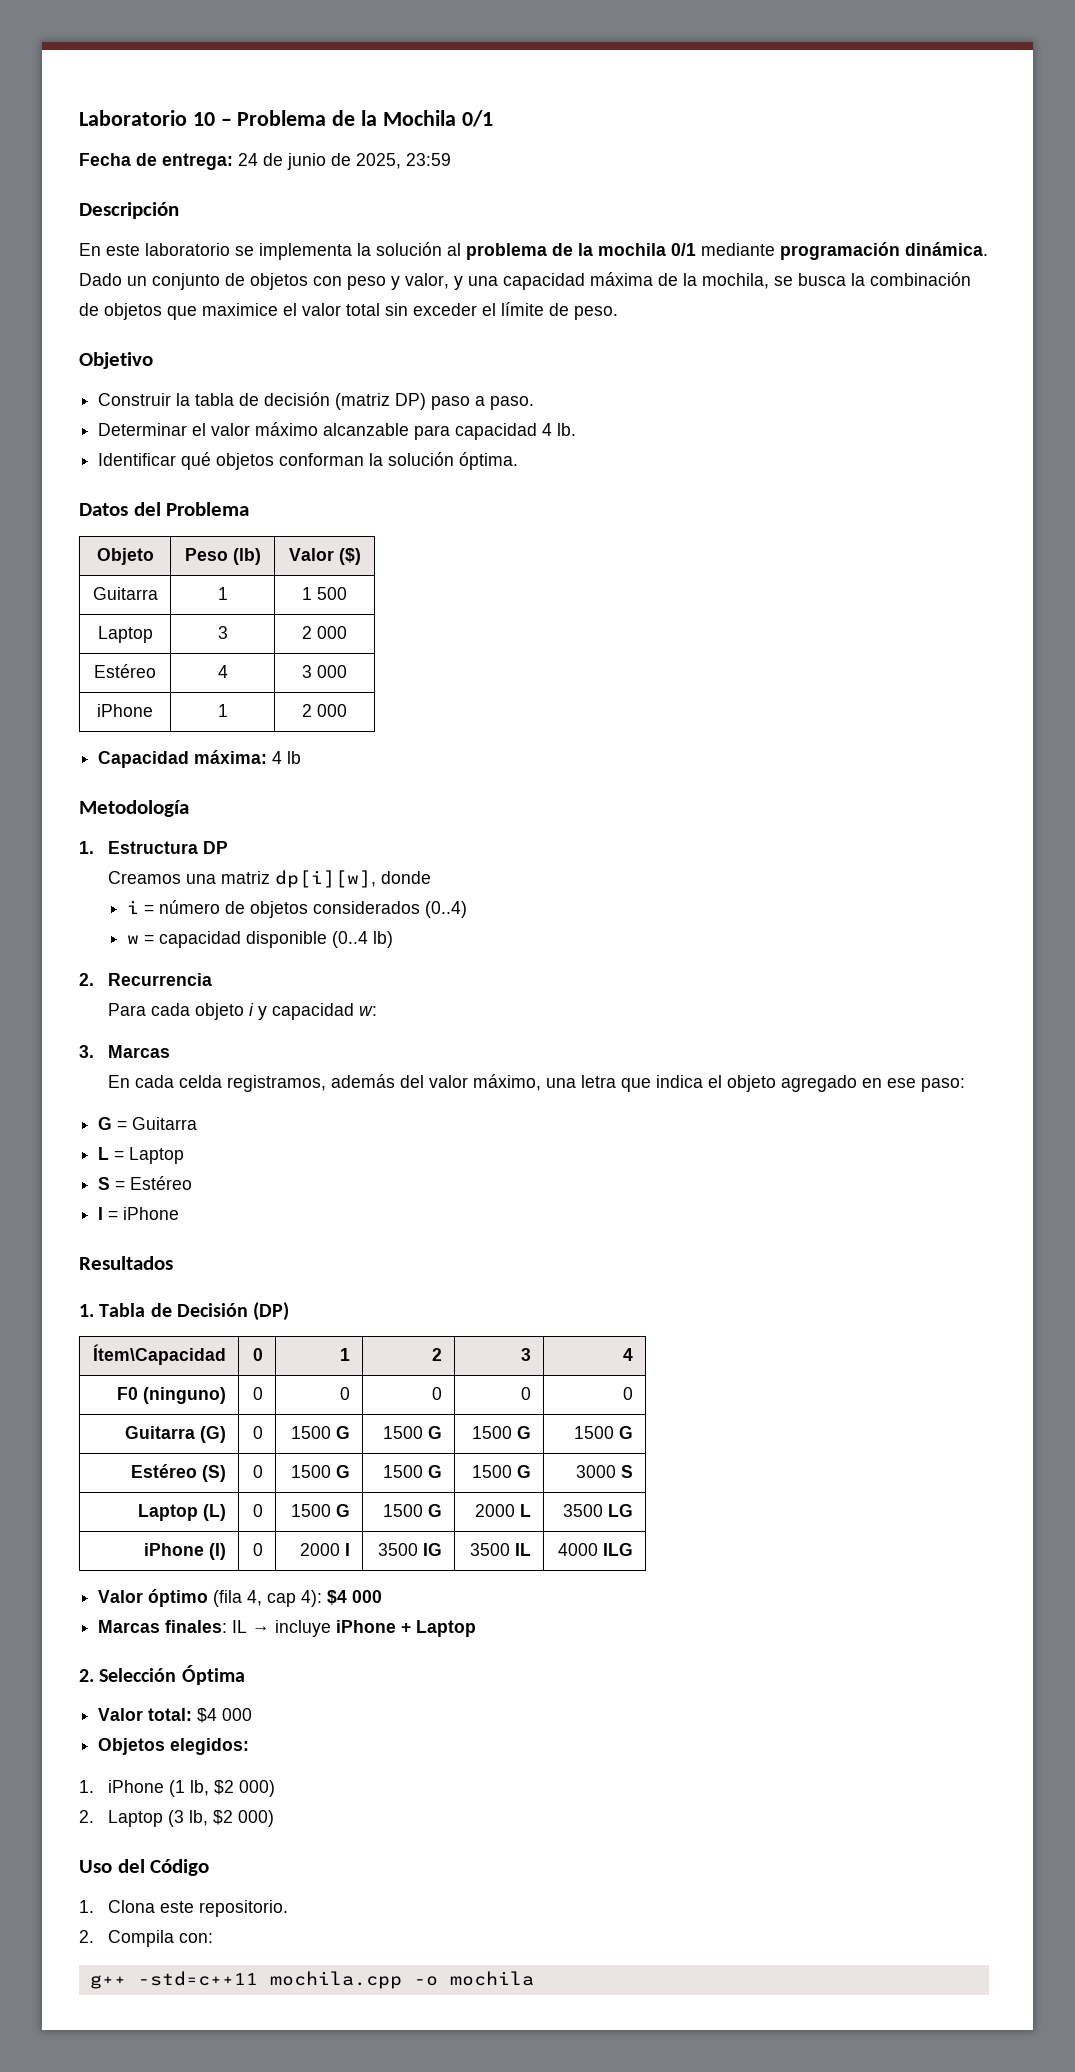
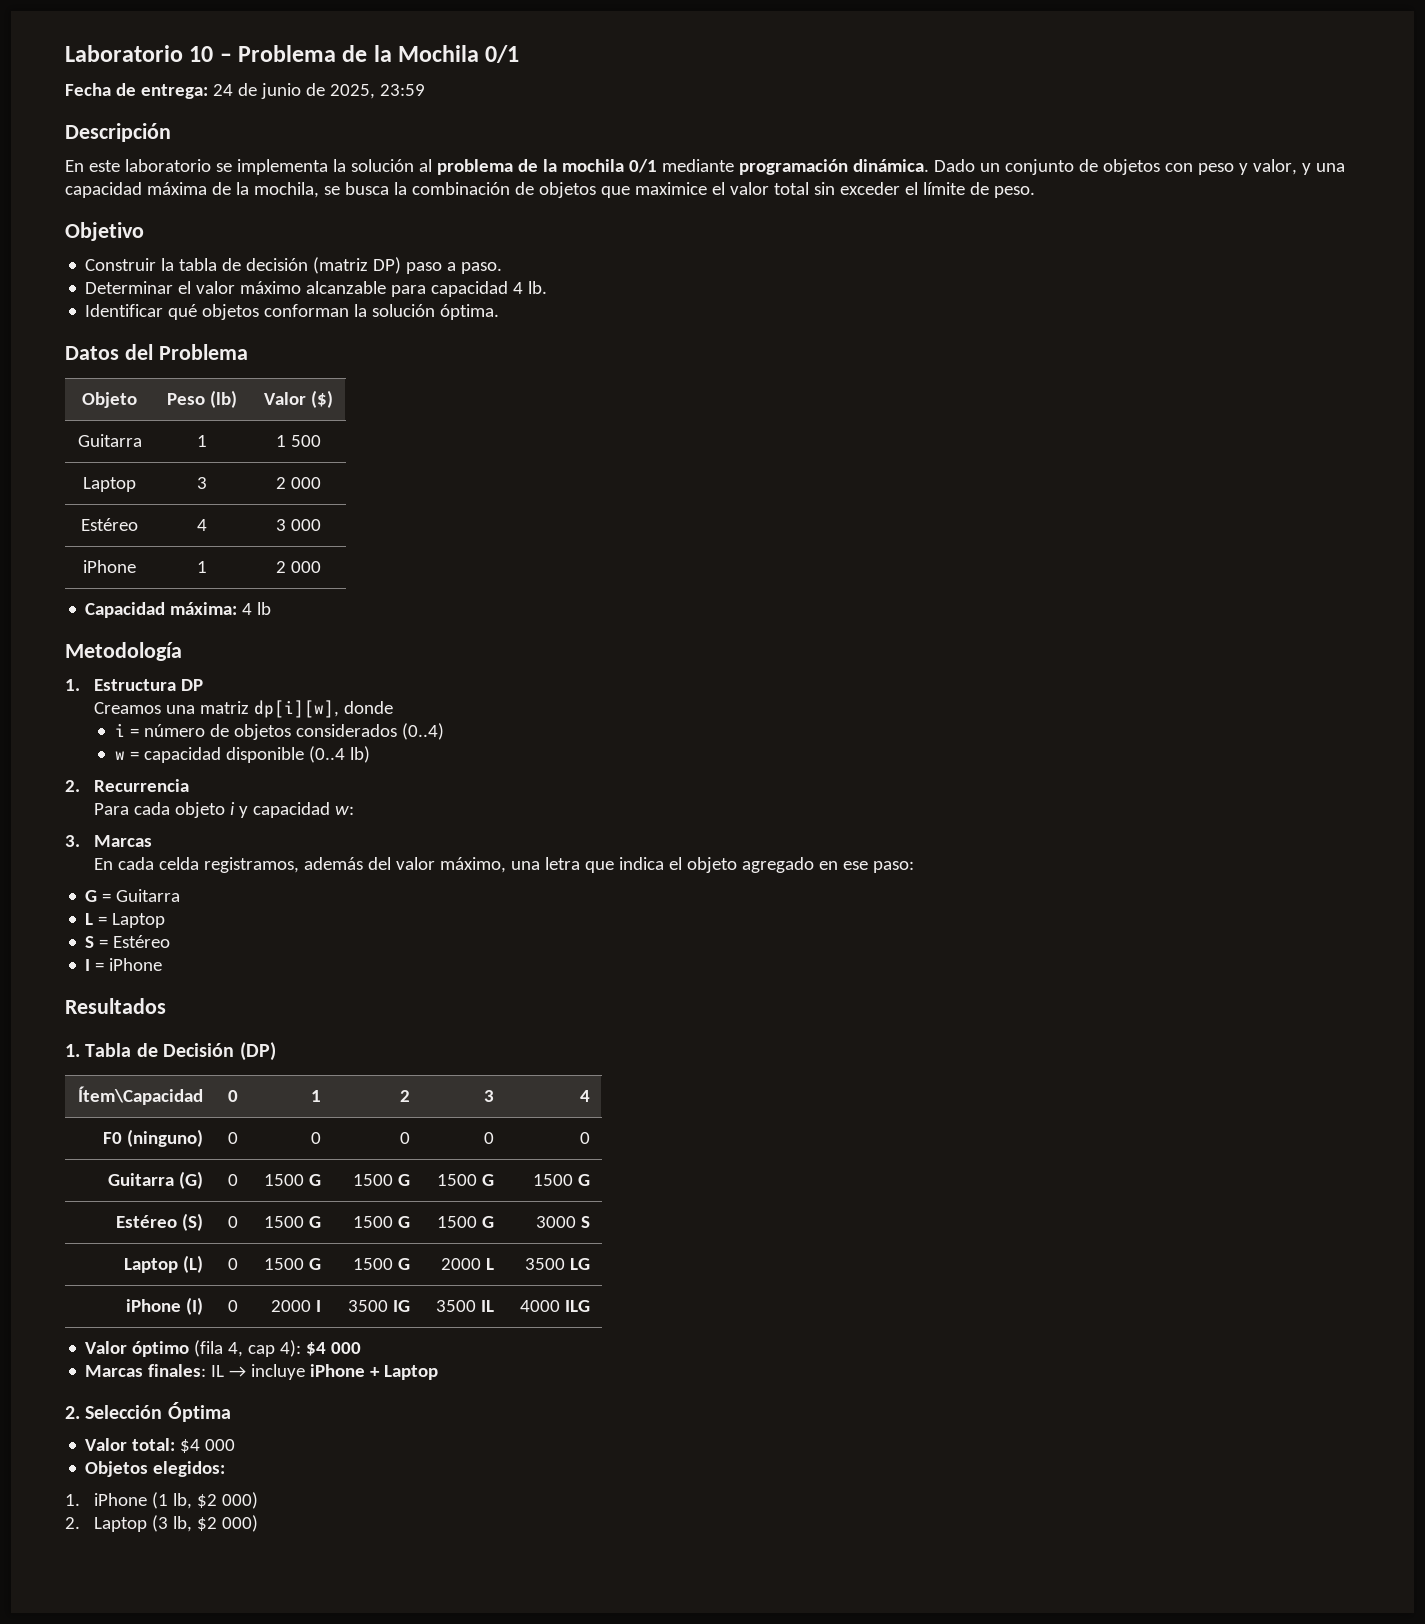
- Uso del Código
- 1. Clona este repositorio.
- 2. Compila con:
- g++ -std=c++11 mochila.cpp -o mochila

